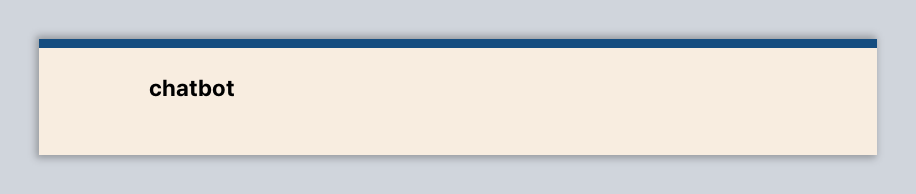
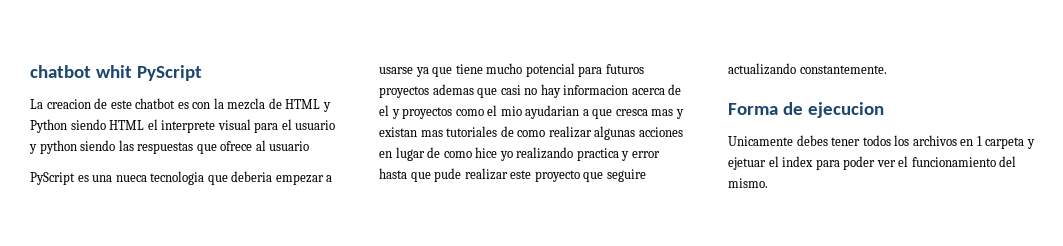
- chatbot
+ chatbot whit PyScript
+ La creacion de este chatbot es con la mezcla de HTML y Python siendo HTML el interprete visual para el usuario y python siendo las respuestas que ofrece al usuario
+ PyScript es una nueca tecnologia que deberia empezar a usarse ya que tiene mucho potencial para futuros proyectos ademas que casi no hay informacion acerca de el y proyectos como el mio ayudarian a que cresca mas y existan mas tutoriales de como realizar algunas acciones en lugar de como hice yo realizando practica y error hasta que pude realizar este proyecto que seguire actualizando constantemente.
+ Forma de ejecucion
+ Unicamente debes tener todos los archivos en 1 carpeta y ejetuar el index para poder ver el funcionamiento del mismo.

